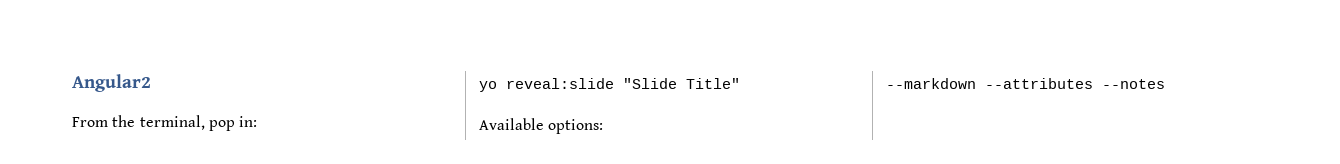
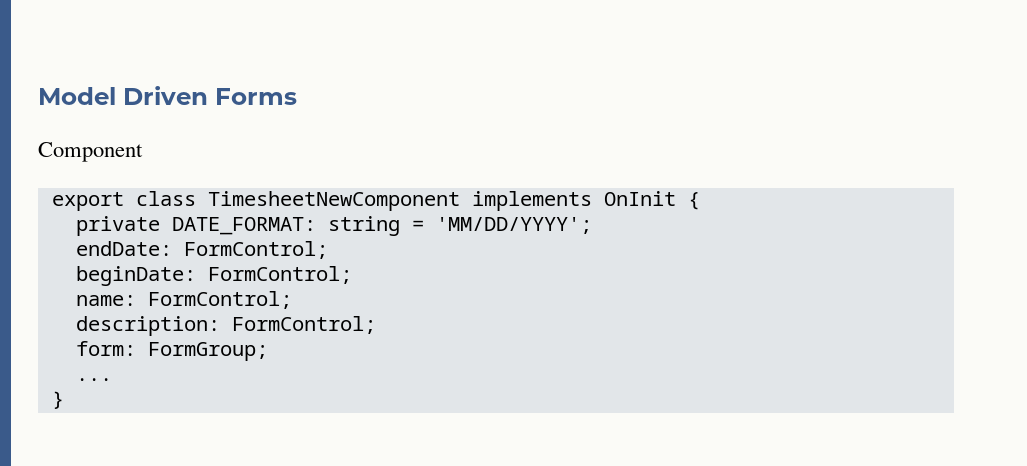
- Angular2
- From the terminal, pop in:
- yo reveal:slide "Slide Title"
- Available options:
- --markdown --attributes --notes
+ Model Driven Forms
+ Component
+ export class TimesheetNewComponent implements OnInit {
+ private DATE_FORMAT: string = 'MM/DD/YYYY';
+ endDate: FormControl;
+ beginDate: FormControl;
+ name: FormControl;
+ description: FormControl;
+ form: FormGroup;
+ ...
+ }

